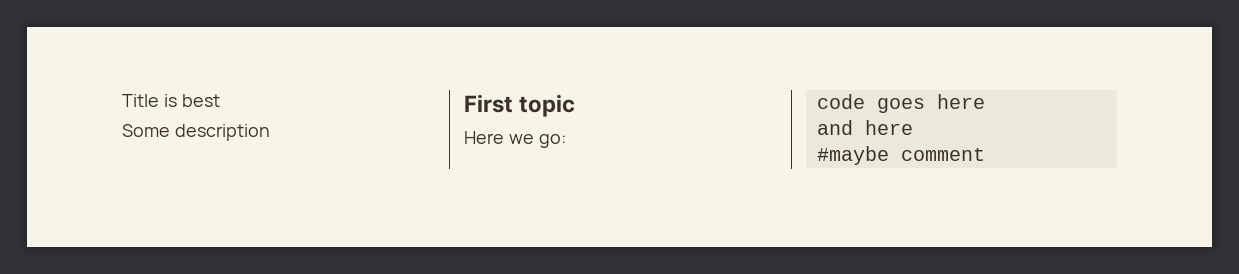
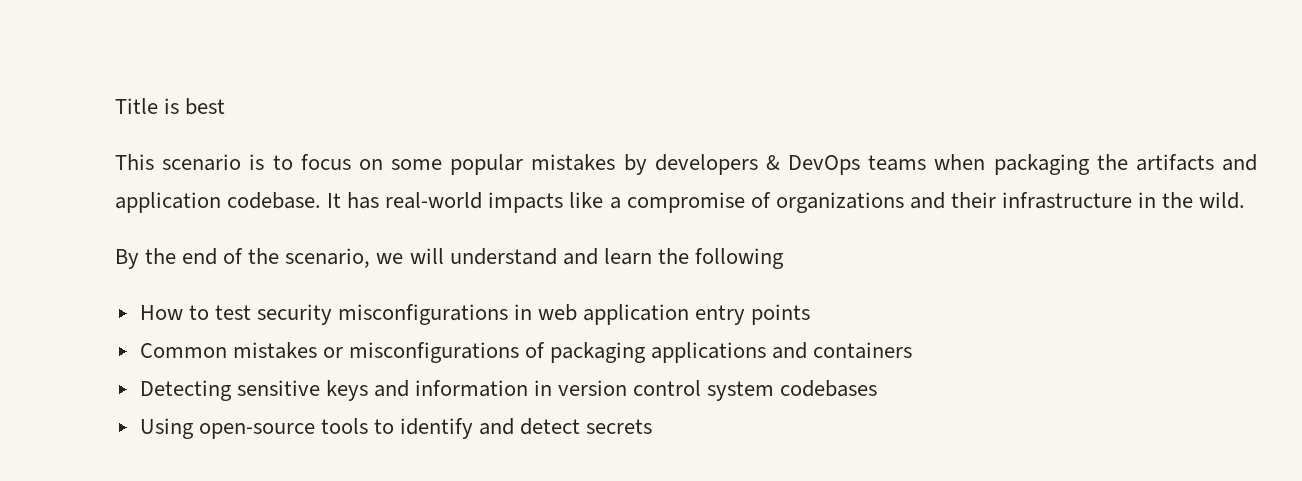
- Some description
- First topic
- Here we go:
- code goes here
- and here
- #maybe comment
+ This scenario is to focus on some popular mistakes by developers & DevOps teams when packaging the artifacts and application codebase. It has real-world impacts like a compromise of organizations and their infrastructure in the wild.
+ By the end of the scenario, we will understand and learn the following
+ How to test security misconfigurations in web application entry points
+ Common mistakes or misconfigurations of packaging applications and containers
+ Detecting sensitive keys and information in version control system codebases
+ Using open-source tools to identify and detect secrets

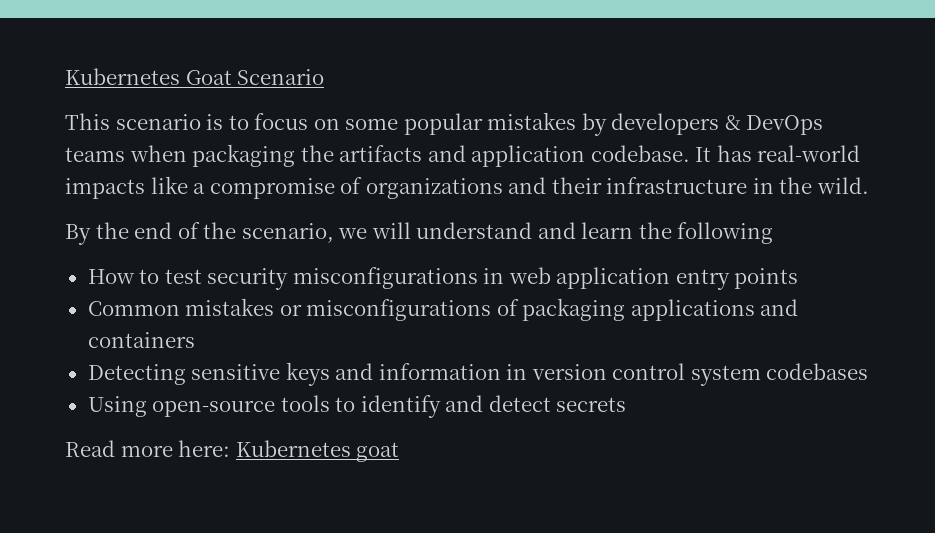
- Title is best
+ Kubernetes Goat Scenario
+ Read more here: Kubernetes goat

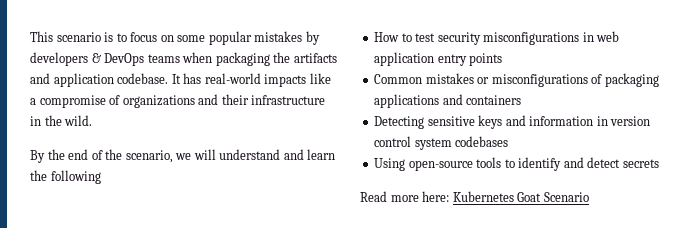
- Kubernetes Goat Scenario
- Read more here: Kubernetes goat
+ Read more here: Kubernetes Goat Scenario

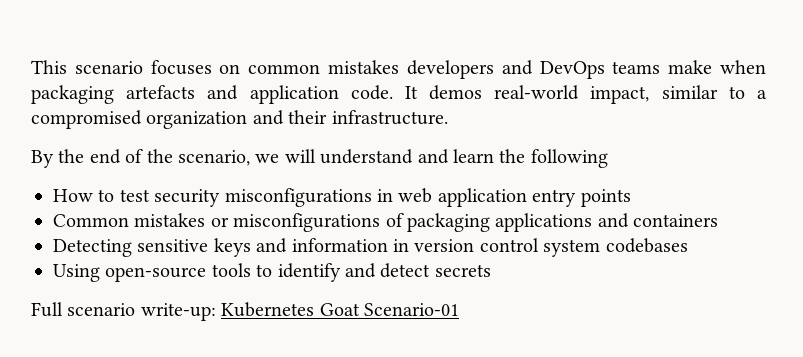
- This scenario is to focus on some popular mistakes by developers & DevOps teams when packaging the artifacts and application codebase. It has real-world impacts like a compromise of organizations and their infrastructure in the wild.
+ This scenario focuses on common mistakes developers and DevOps teams make when packaging artefacts and application code. It demos real-world impact, similar to a compromised organization and their infrastructure.
- Read more here: Kubernetes Goat Scenario
+ Full scenario write-up: Kubernetes Goat Scenario-01

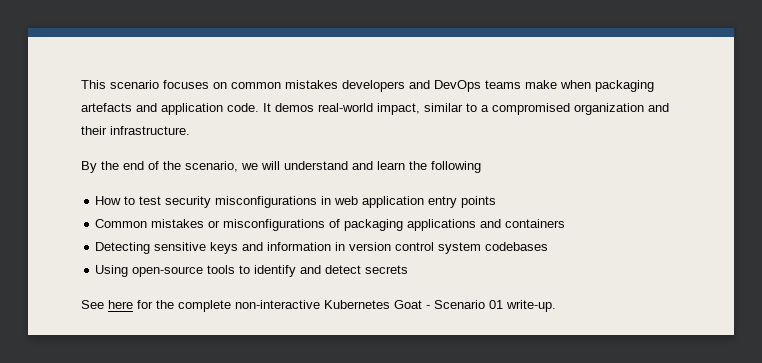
- Full scenario write-up: Kubernetes Goat Scenario-01
+ See here for the complete non-interactive Kubernetes Goat - Scenario 01 write-up.

